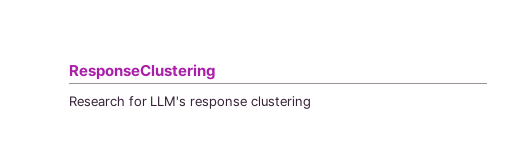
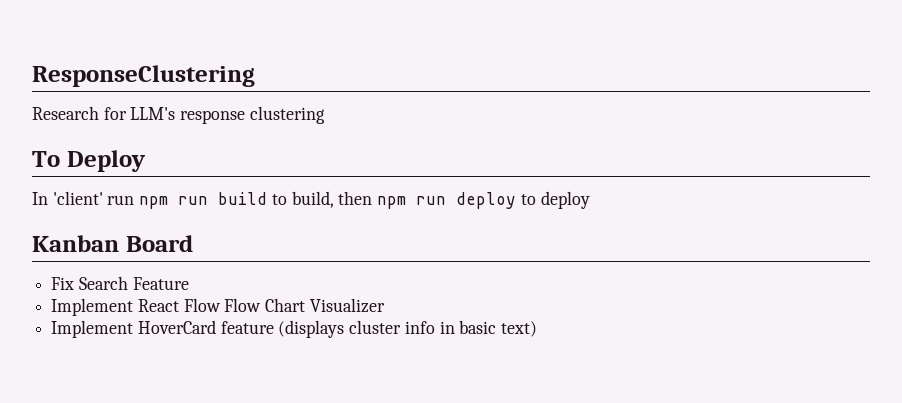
+ To Deploy
+ In 'client' run npm run build to build, then npm run deploy to deploy
+ Kanban Board
+ Fix Search Feature
+ Implement React Flow Flow Chart Visualizer
+ Implement HoverCard feature (displays cluster info in basic text)

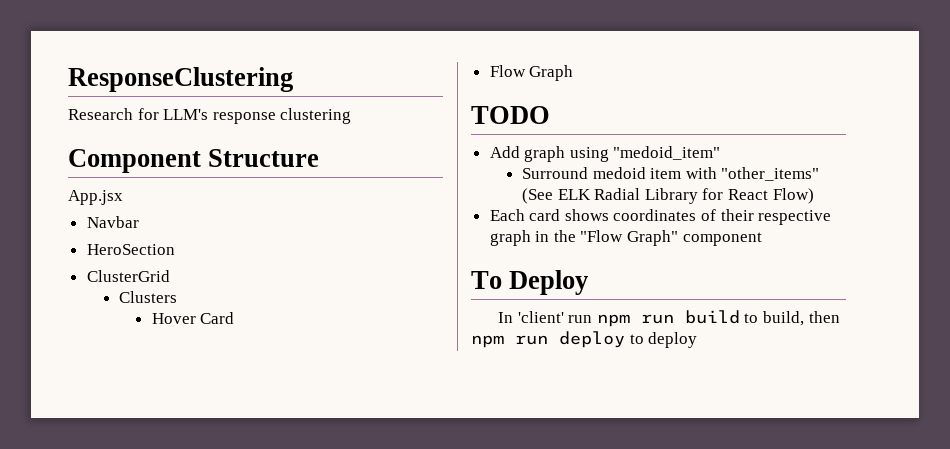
+ Component Structure
+ App.jsx
+ Navbar
+ HeroSection
+ ClusterGrid
+ Clusters
+ Hover Card
+ Flow Graph
+ TODO
+ Add graph using "medoid_item"
+ Surround medoid item with "other_items" (See ELK Radial Library for React Flow)
+ Each card shows coordinates of their respective graph in the "Flow Graph" component
- Kanban Board
- Fix Search Feature
- Implement React Flow Flow Chart Visualizer
- Implement HoverCard feature (displays cluster info in basic text)

